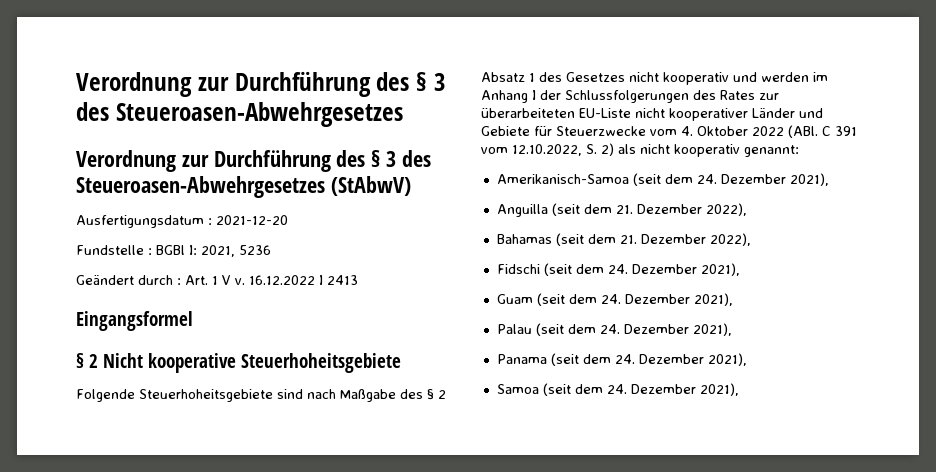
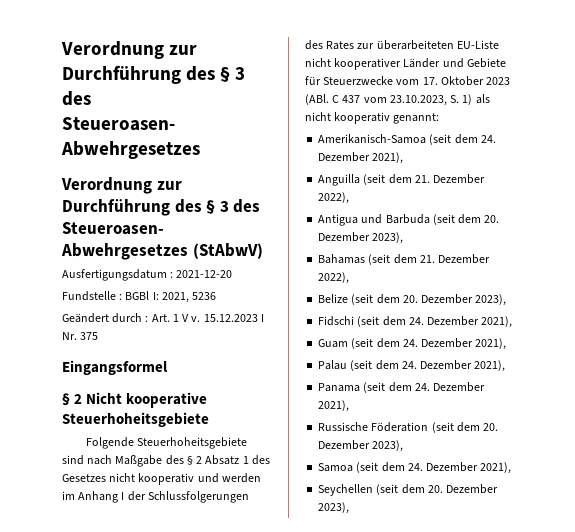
- 16.12.2022 I 2413
+ 15.12.2023 I Nr. 375
- Folgende Steuerhoheitsgebiete sind nach Maßgabe des § 2 Absatz 1 des Gesetzes nicht kooperativ und werden im Anhang I der Schlussfolgerungen des Rates zur überarbeiteten EU-Liste nicht kooperativer Länder und Gebiete für Steuerzwecke vom 4. Oktober 2022 (ABl. C 391 vom 12.10.2022, S. 2) als nicht kooperativ genannt:
+ Folgende Steuerhoheitsgebiete sind nach Maßgabe des § 2 Absatz 1 des Gesetzes nicht kooperativ und werden im Anhang I der Schlussfolgerungen des Rates zur überarbeiteten EU-Liste nicht kooperativer Länder und Gebiete für Steuerzwecke vom 17. Oktober 2023 (ABl. C 437 vom 23.10.2023, S. 1) als nicht kooperativ genannt:
+ Antigua und Barbuda (seit dem 20. Dezember 2023),
+ Belize (seit dem 20. Dezember 2023),
+ Russische Föderation (seit dem 20. Dezember 2023),
+ Seychellen (seit dem 20. Dezember 2023),

